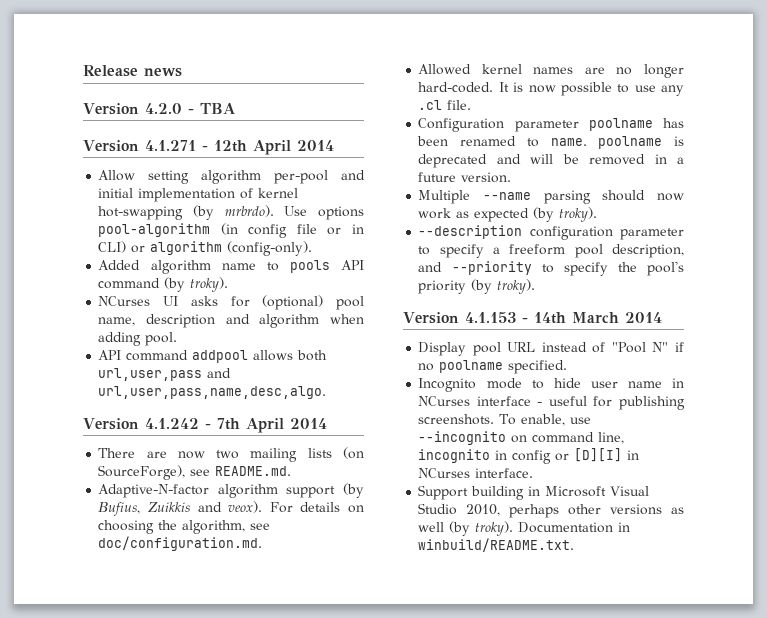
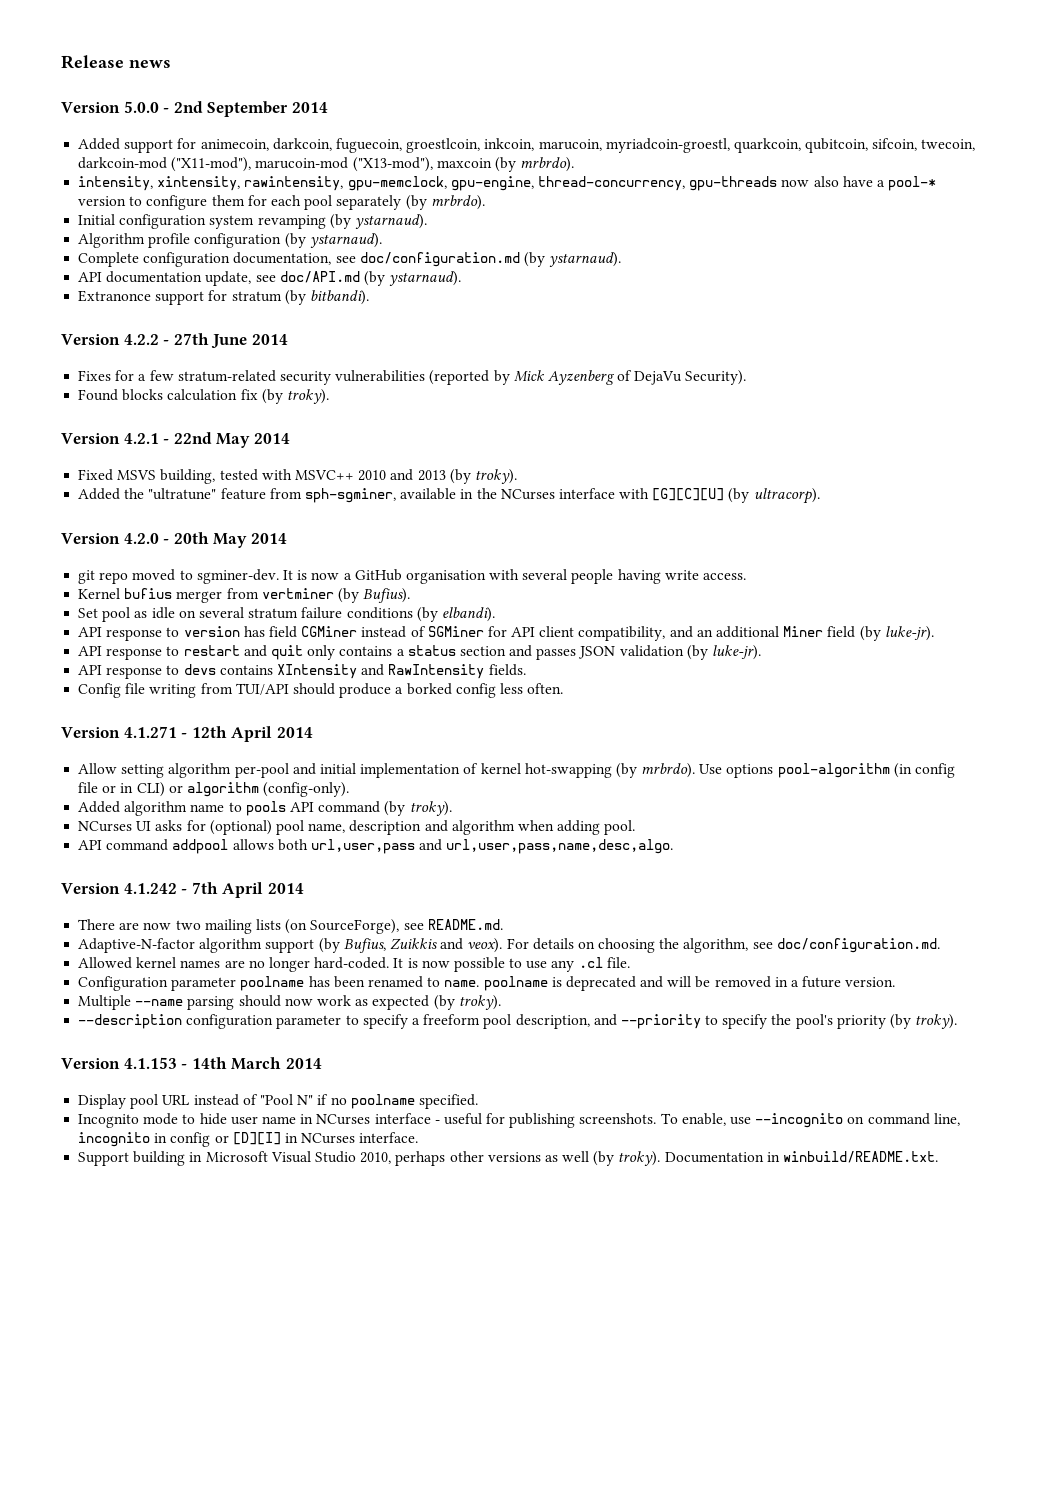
- Version 4.2.0 - TBA
+ Version 5.0.0 - 2nd September 2014
+ Added support for animecoin, darkcoin, fuguecoin, groestlcoin, inkcoin, marucoin, myriadcoin-groestl, quarkcoin, qubitcoin, sifcoin, twecoin, darkcoin-mod ("X11-mod"), marucoin-mod ("X13-mod"), maxcoin (by mrbrdo).
+ intensity, xintensity, rawintensity, gpu-memclock, gpu-engine, thread-concurrency, gpu-threads now also have a pool-* version to configure them for each pool separately (by mrbrdo).
+ Initial configuration system revamping (by ystarnaud).
+ Algorithm profile configuration (by ystarnaud).
+ Complete configuration documentation, see doc/configuration.md (by ystarnaud).
+ API documentation update, see doc/API.md (by ystarnaud).
+ Extranonce support for stratum (by bitbandi).
+ Version 4.2.2 - 27th June 2014
+ Fixes for a few stratum-related security vulnerabilities (reported by Mick Ayzenberg of DejaVu Security).
+ Found blocks calculation fix (by troky).
+ Version 4.2.1 - 22nd May 2014
+ Fixed MSVS building, tested with MSVC++ 2010 and 2013 (by troky).
+ Added the "ultratune" feature from sph-sgminer, available in the NCurses interface with [G][C][U] (by ultracorp).
+ Version 4.2.0 - 20th May 2014
+ git repo moved to sgminer-dev. It is now a GitHub organisation with several people having write access.
+ Kernel bufius merger from vertminer (by Bufius).
+ Set pool as idle on several stratum failure conditions (by elbandi).
+ API response to version has field CGMiner instead of SGMiner for API client compatibility, and an additional Miner field (by luke-jr).
+ API response to restart and quit only contains a status section and passes JSON validation (by luke-jr).
+ API response to devs contains XIntensity and RawIntensity fields.
+ Config file writing from TUI/API should produce a borked config less often.

